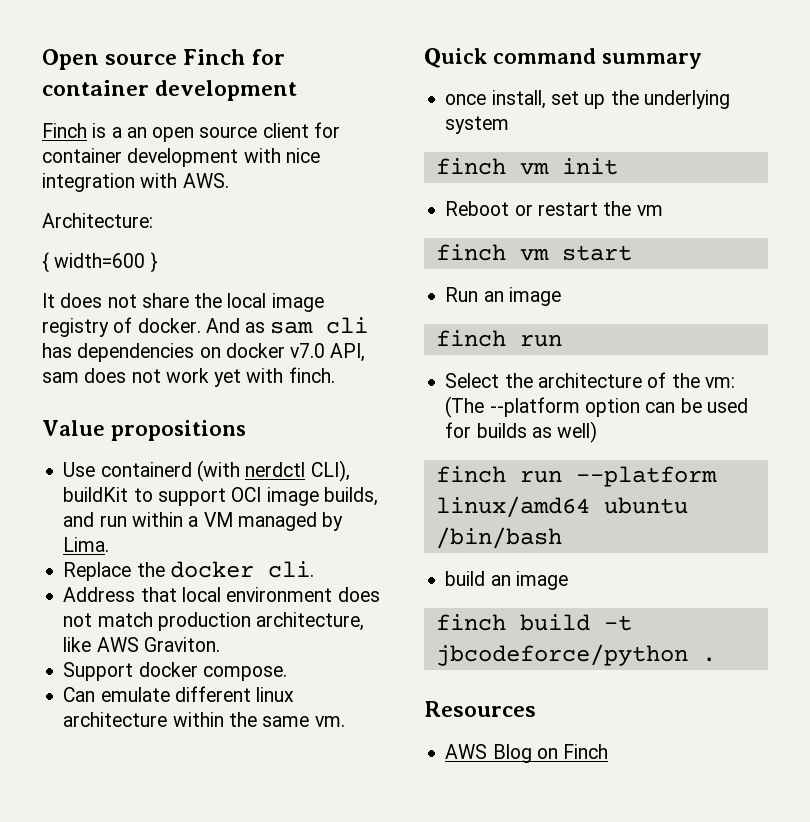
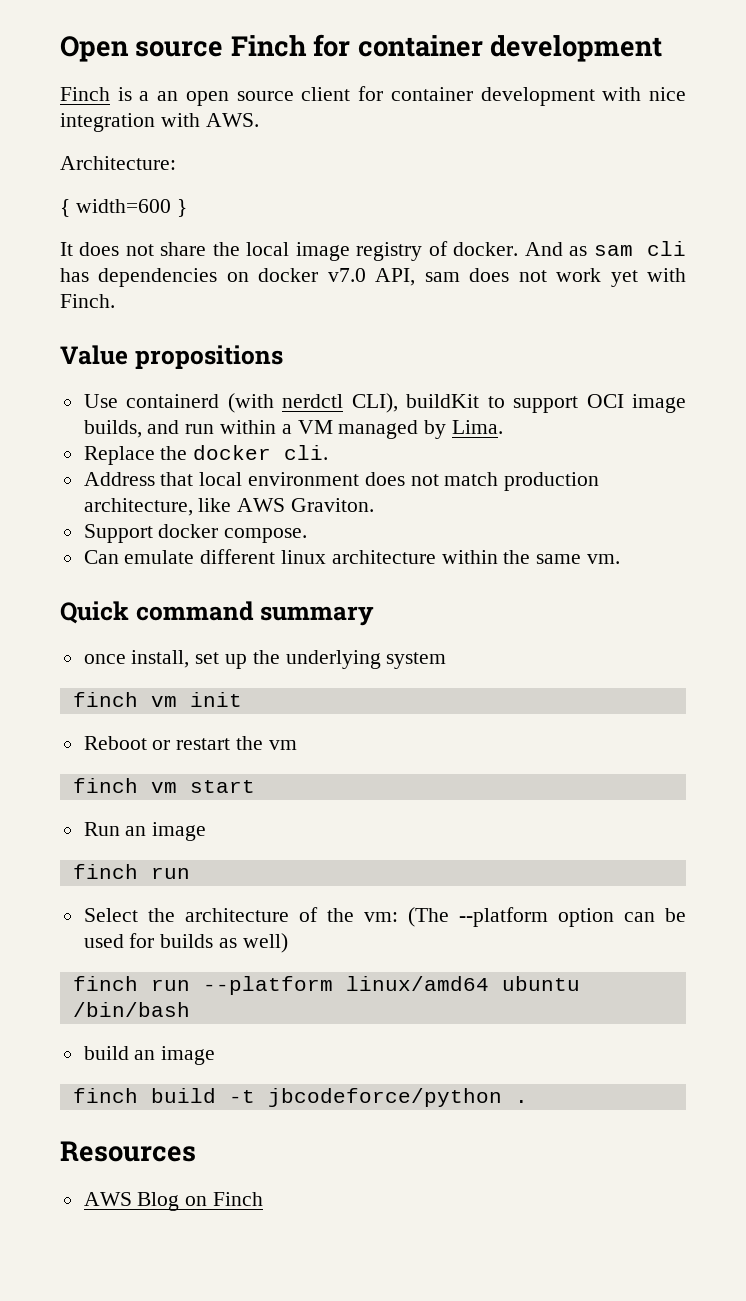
- And as sam cli has dependencies on docker v7.0 API, sam does not work yet with finch.
+ And as sam cli has dependencies on docker v7.0 API, sam does not work yet with Finch.

